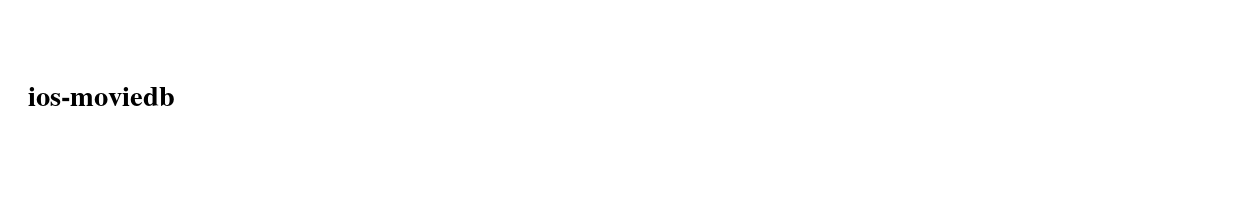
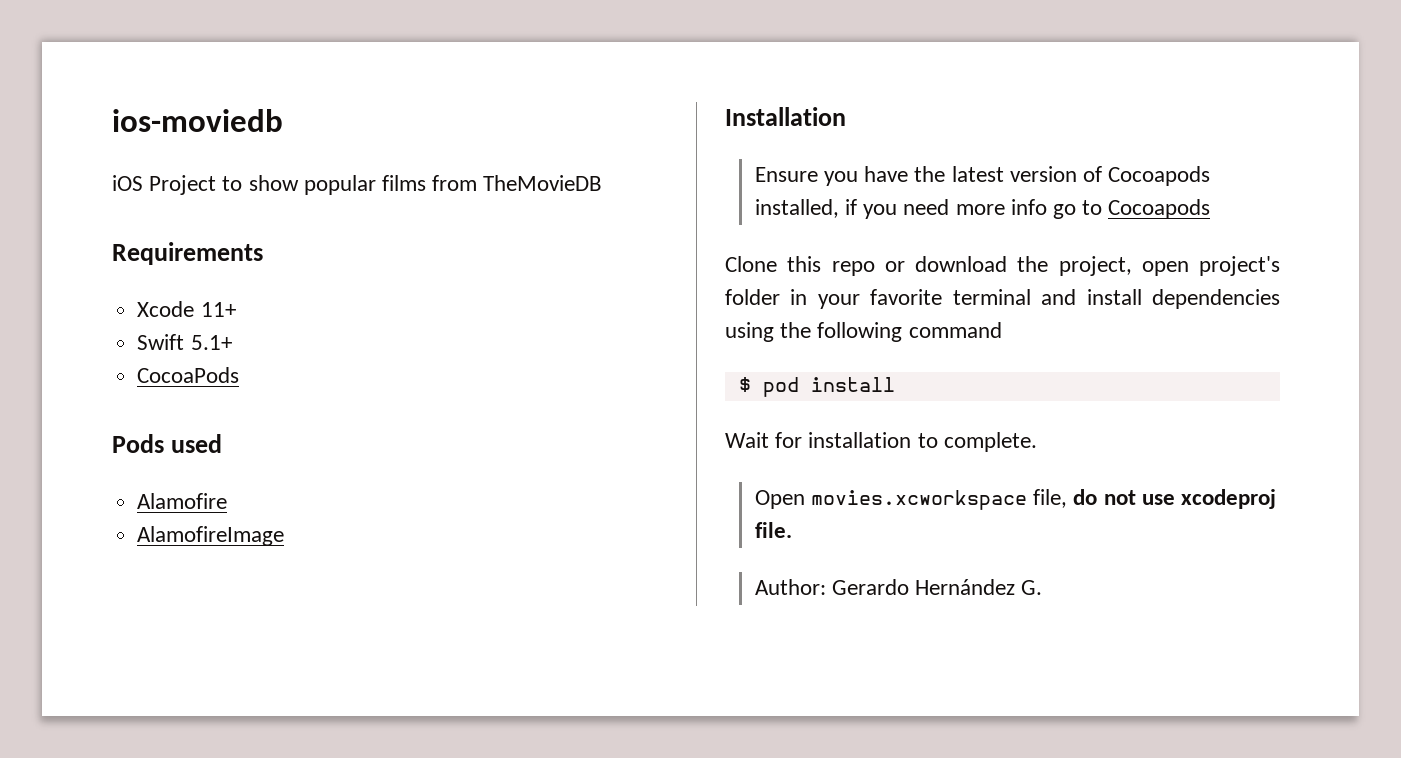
+ iOS Project to show popular films from TheMovieDB
+ Requirements
+ Xcode 11+
+ Swift 5.1+
+ CocoaPods
+ Pods used
+ Alamofire
+ AlamofireImage
+ Installation
+ Ensure you have the latest version of Cocoapods installed, if you need more info go to Cocoapods
+ Clone this repo or download the project, open project's folder in your favorite terminal and install dependencies using the following command
+ $ pod install
+ Wait for installation to complete.
+ Open movies.xcworkspace file, do not use xcodeproj file.
+ Author: Gerardo Hernández G.

